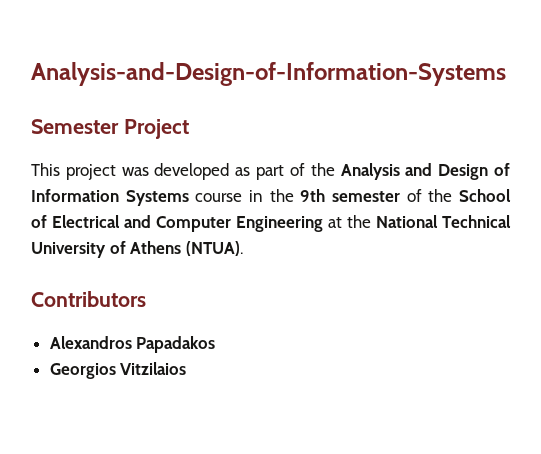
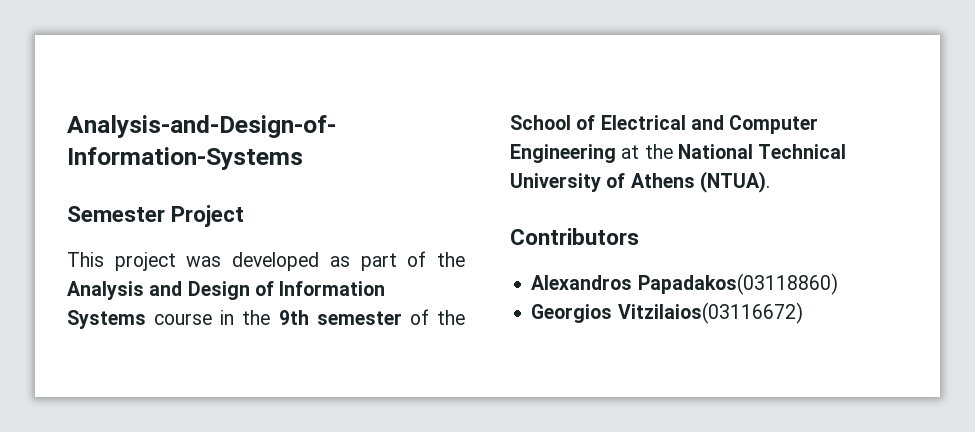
- Alexandros Papadakos
+ Alexandros Papadakos(03118860)
- Georgios Vitzilaios
+ Georgios Vitzilaios(03116672)

